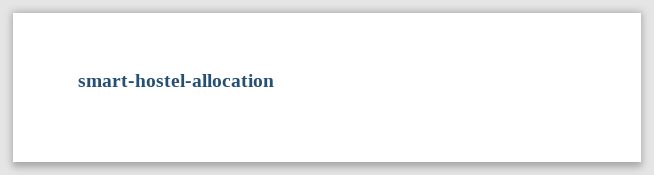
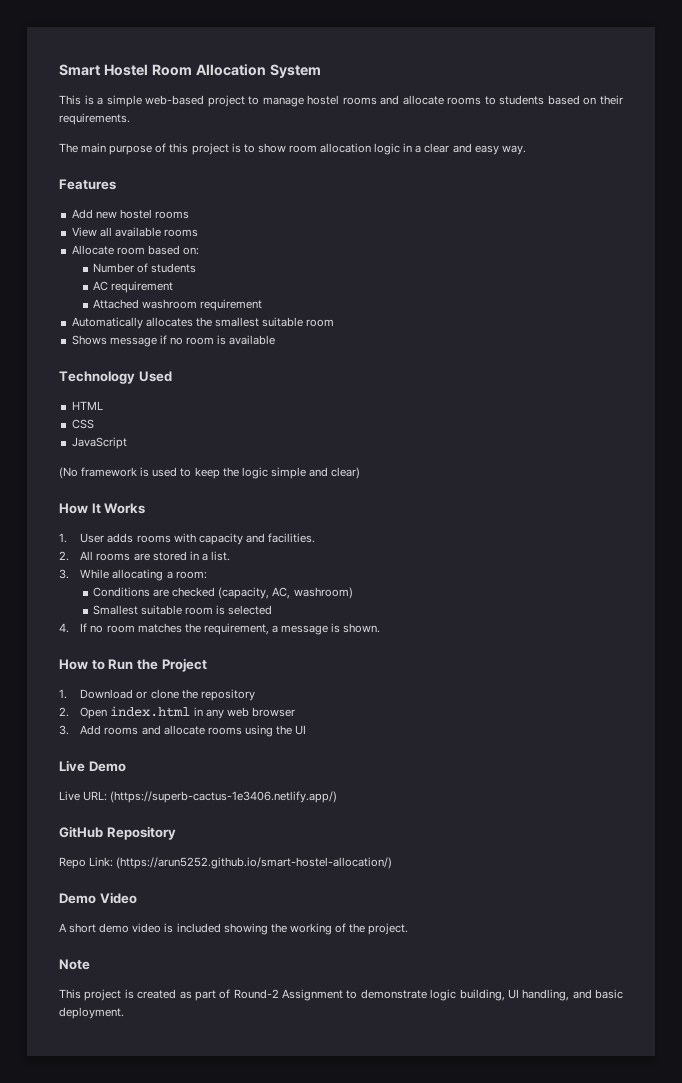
- smart-hostel-allocation
+ Smart Hostel Room Allocation System
+ This is a simple web-based project to manage hostel rooms and allocate rooms to students based on their requirements.
+ The main purpose of this project is to show room allocation logic in a clear and easy way.
+ Features
+ Add new hostel rooms
+ View all available rooms
+ Allocate room based on:
+ Number of students
+ AC requirement
+ Attached washroom requirement
+ Automatically allocates the smallest suitable room
+ Shows message if no room is available
+ Technology Used
+ HTML
+ CSS
+ JavaScript
+ (No framework is used to keep the logic simple and clear)
+ How It Works
+ 1. User adds rooms with capacity and facilities.
+ 2. All rooms are stored in a list.
+ 3. While allocating a room:
+ Conditions are checked (capacity, AC, washroom)
+ Smallest suitable room is selected
+ 4. If no room matches the requirement, a message is shown.
+ How to Run the Project
+ 1. Download or clone the repository
+ 2. Open index.html in any web browser
+ 3. Add rooms and allocate rooms using the UI
+ Live Demo
+ Live URL: (https://superb-cactus-1e3406.netlify.app/)
+ GitHub Repository
+ Repo Link: (https://arun5252.github.io/smart-hostel-allocation/)
+ Demo Video
+ A short demo video is included showing the working of the project.
+ Note
+ This project is created as part of Round-2 Assignment to demonstrate logic building, UI handling, and basic deployment.

